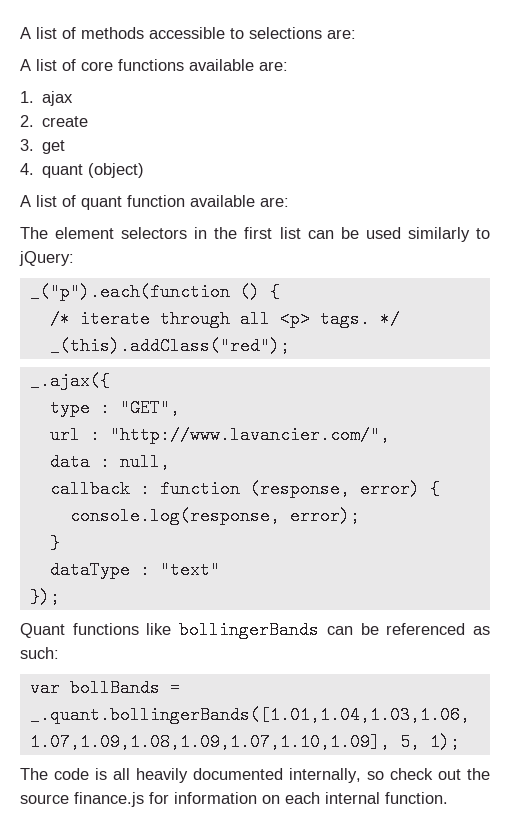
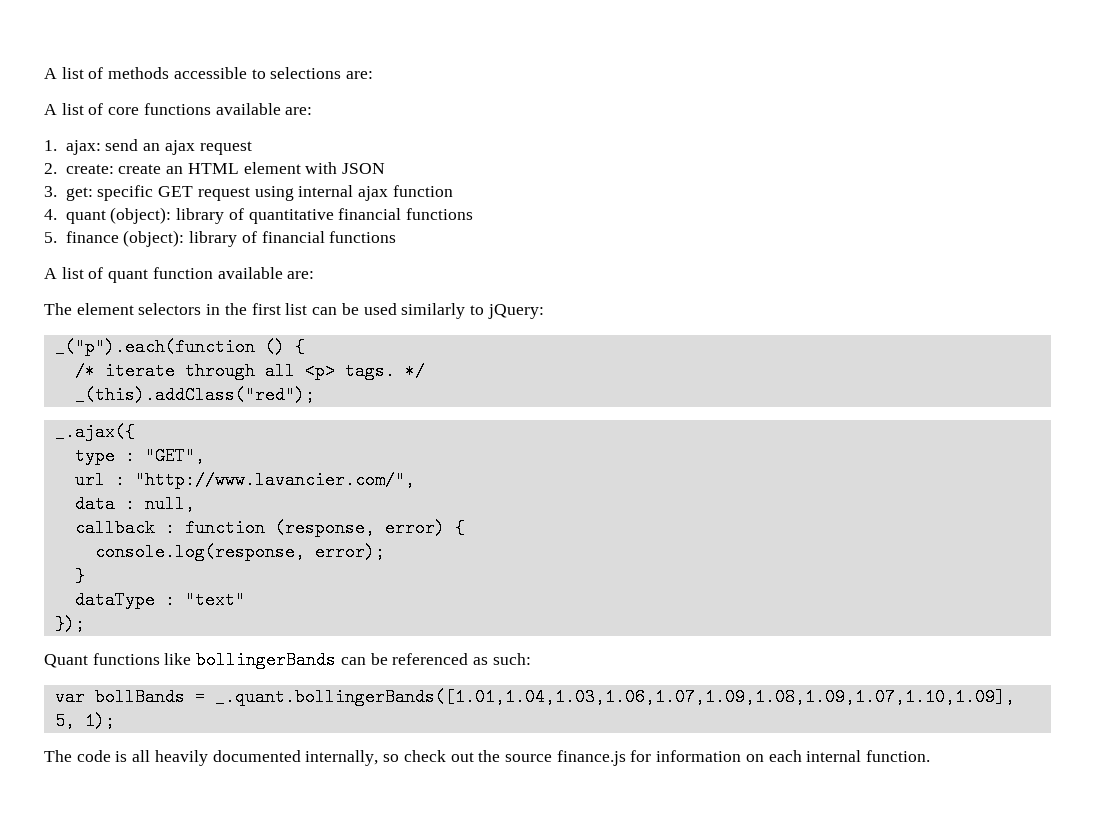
- 1. ajax
+ 1. ajax: send an ajax request
- 2. create
- 3. get
- 4. quant (object)
+ 2. create: create an HTML element with JSON
+ 3. get: specific GET request using internal ajax function
+ 4. quant (object): library of quantitative financial functions
+ 5. finance (object): library of financial functions

